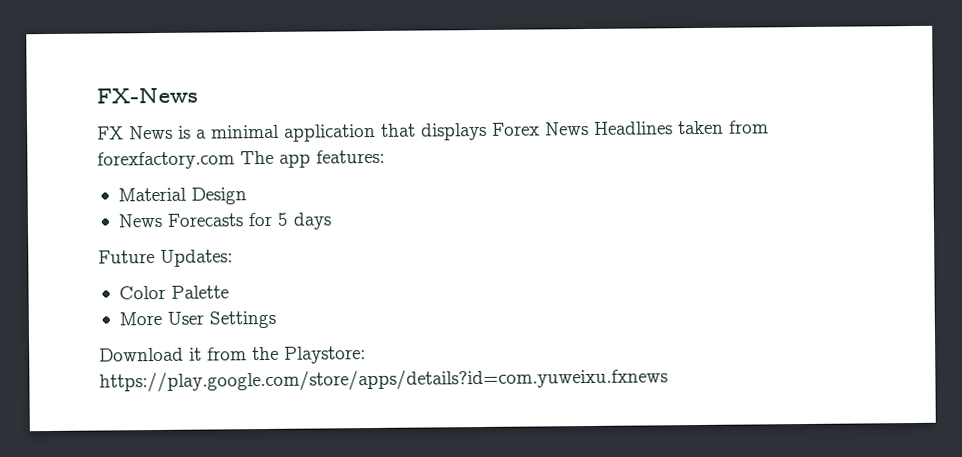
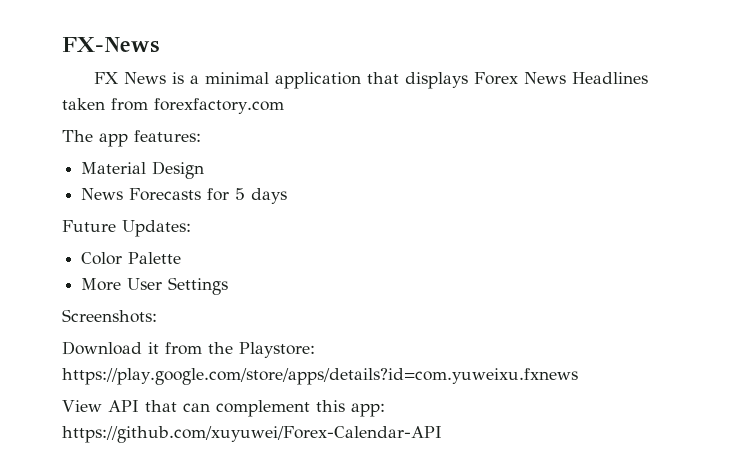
- FX News is a minimal application that displays Forex News Headlines taken from forexfactory.com The app features:
+ FX News is a minimal application that displays Forex News Headlines taken from forexfactory.com
+ The app features:
+ Screenshots:
+ View API that can complement this app: https://github.com/xuyuwei/Forex-Calendar-API

